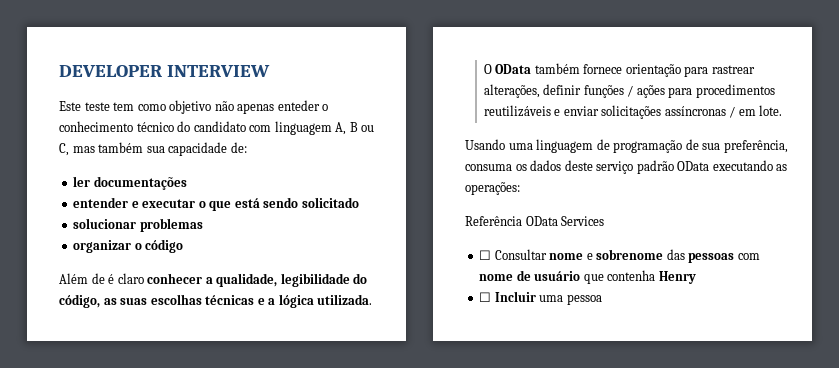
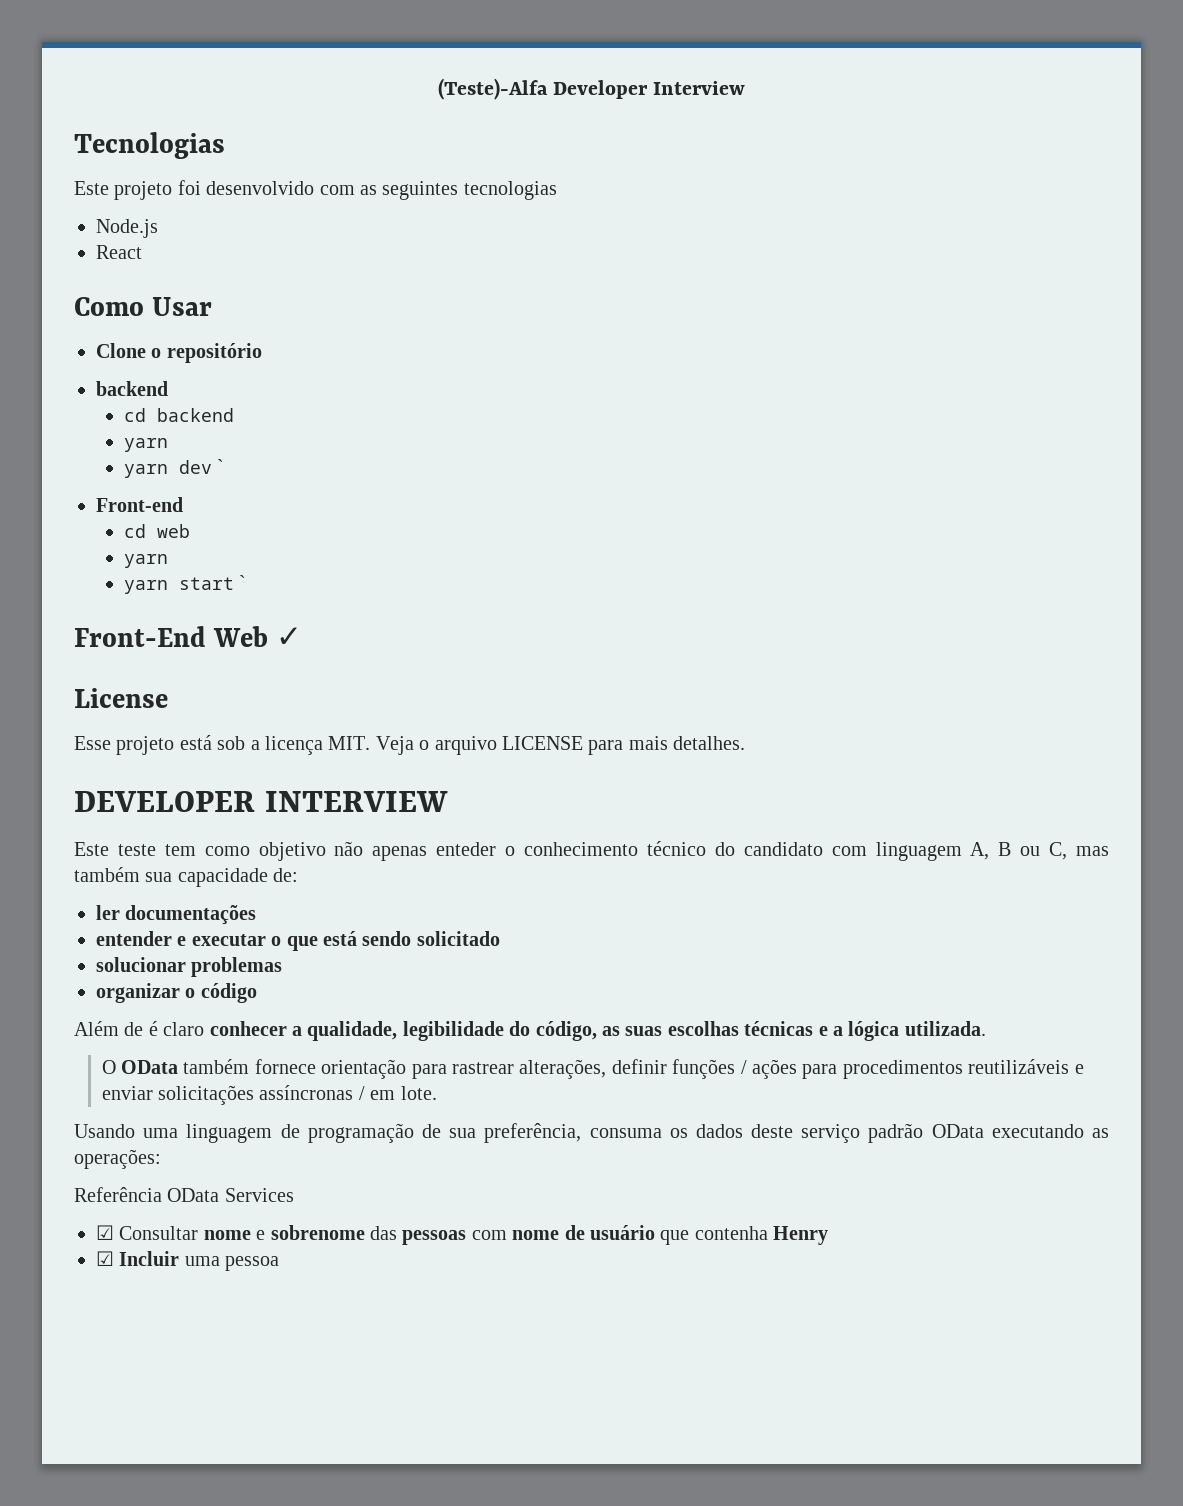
+ (Teste)-Alfa Developer Interview
+ Tecnologias
+ Este projeto foi desenvolvido com as seguintes tecnologias
+ Node.js
+ React
+ Como Usar
+ Clone o repositório
+ backend
+ cd backend
+ yarn
+ yarn dev `
+ Front-end
+ cd web
+ yarn
+ yarn start `
+ Front-End Web ✓
+ License
+ Esse projeto está sob a licença MIT. Veja o arquivo LICENSE para mais detalhes.
- ☐ Consultar nome e sobrenome das pessoas com nome de usuário que contenha Henry
+ ☑ Consultar nome e sobrenome das pessoas com nome de usuário que contenha Henry
- ☐ Incluir uma pessoa
+ ☑ Incluir uma pessoa

